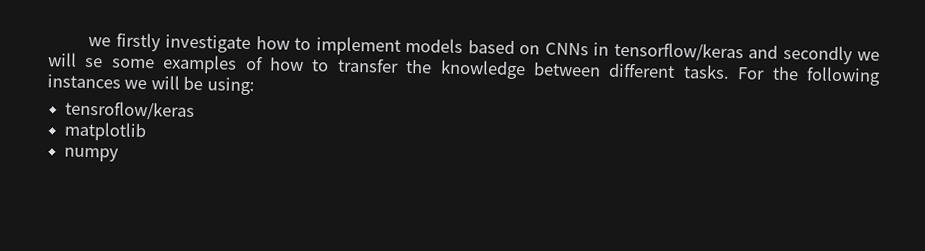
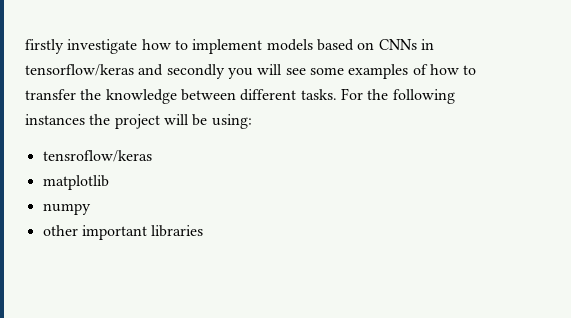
- we firstly investigate how to implement models based on CNNs in tensorflow/keras and secondly we will se some examples of how to transfer the knowledge between different tasks.
+ firstly investigate how to implement models based on CNNs in tensorflow/keras and secondly you will see some examples of how to transfer the knowledge between different tasks.
- For the following instances we will be using:
+ For the following instances the project will be using:
+ other important libraries

